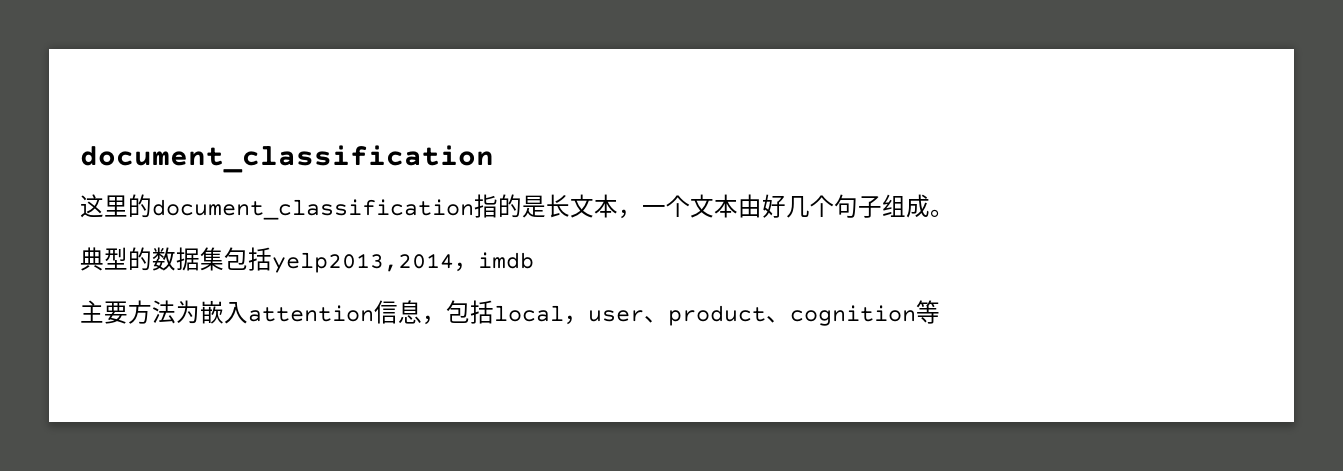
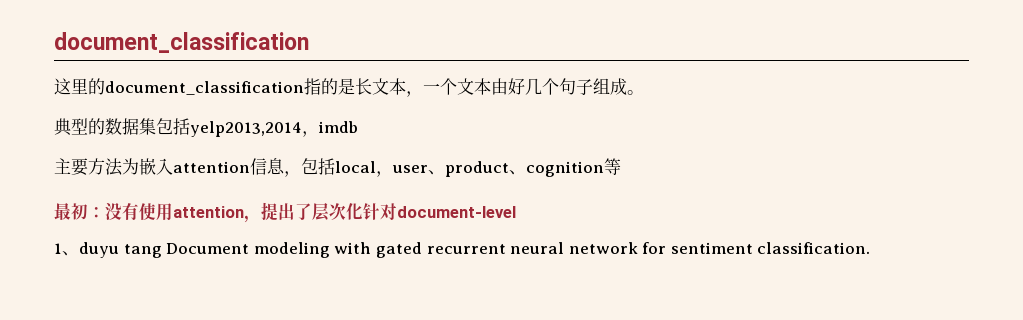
+ 最初：没有使用attention，提出了层次化针对document-level
+ 1、duyu tang Document modeling with gated recurrent neural network for sentiment classification.

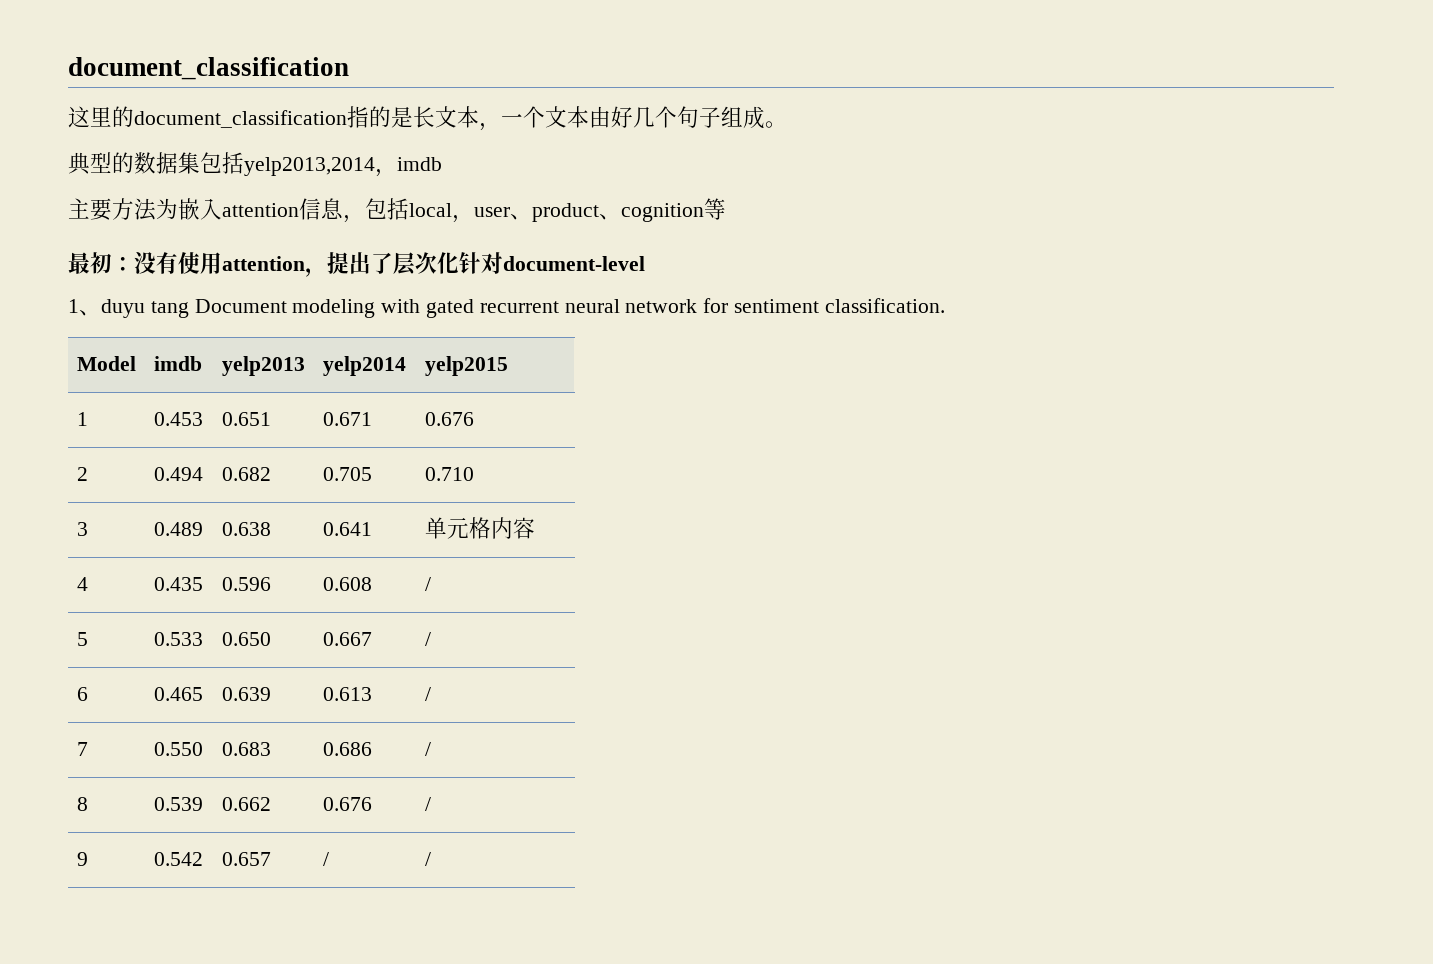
+ Model | imdb | yelp2013 | yelp2014 | yelp2015
+ 1 | 0.453 | 0.651 | 0.671 | 0.676
+ 2 | 0.494 | 0.682 | 0.705 | 0.710
+ 3 | 0.489 | 0.638 | 0.641 | 单元格内容
+ 4 | 0.435 | 0.596 | 0.608 | /
+ 5 | 0.533 | 0.650 | 0.667 | /
+ 6 | 0.465 | 0.639 | 0.613 | /
+ 7 | 0.550 | 0.683 | 0.686 | /
+ 8 | 0.539 | 0.662 | 0.676 | /
+ 9 | 0.542 | 0.657 | / | /

